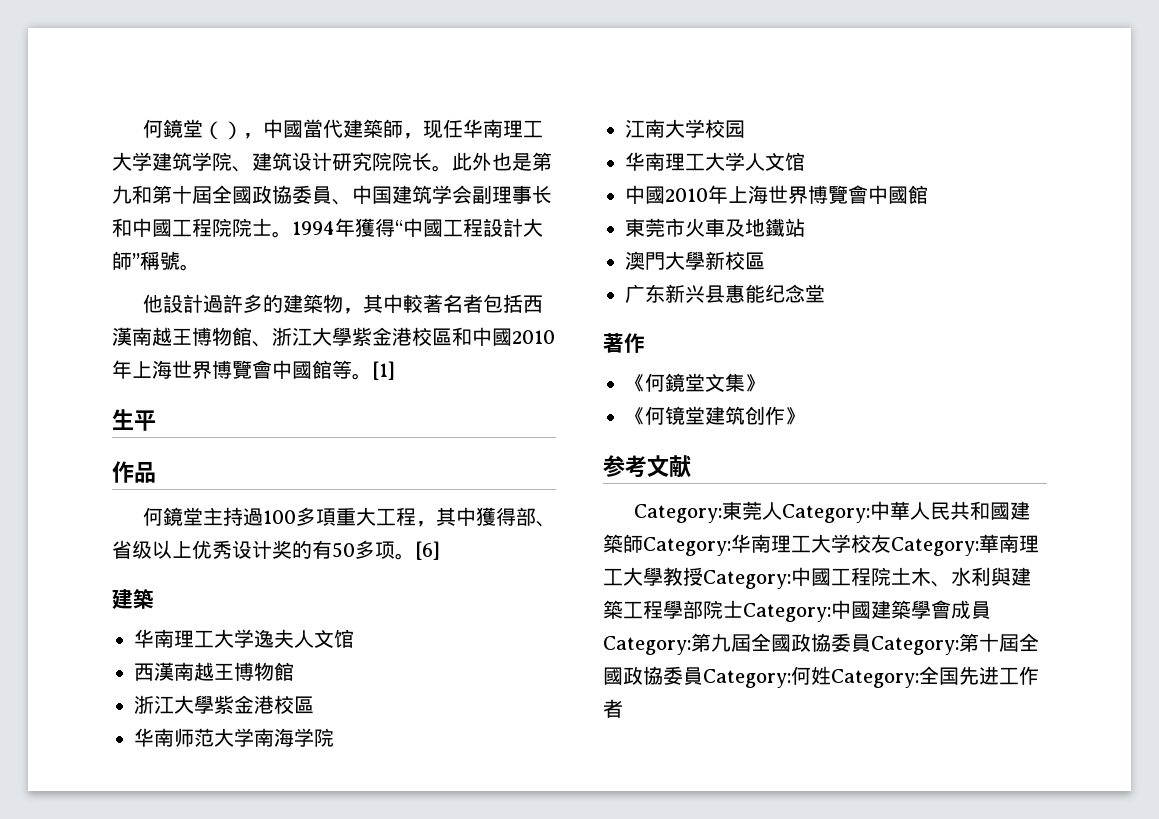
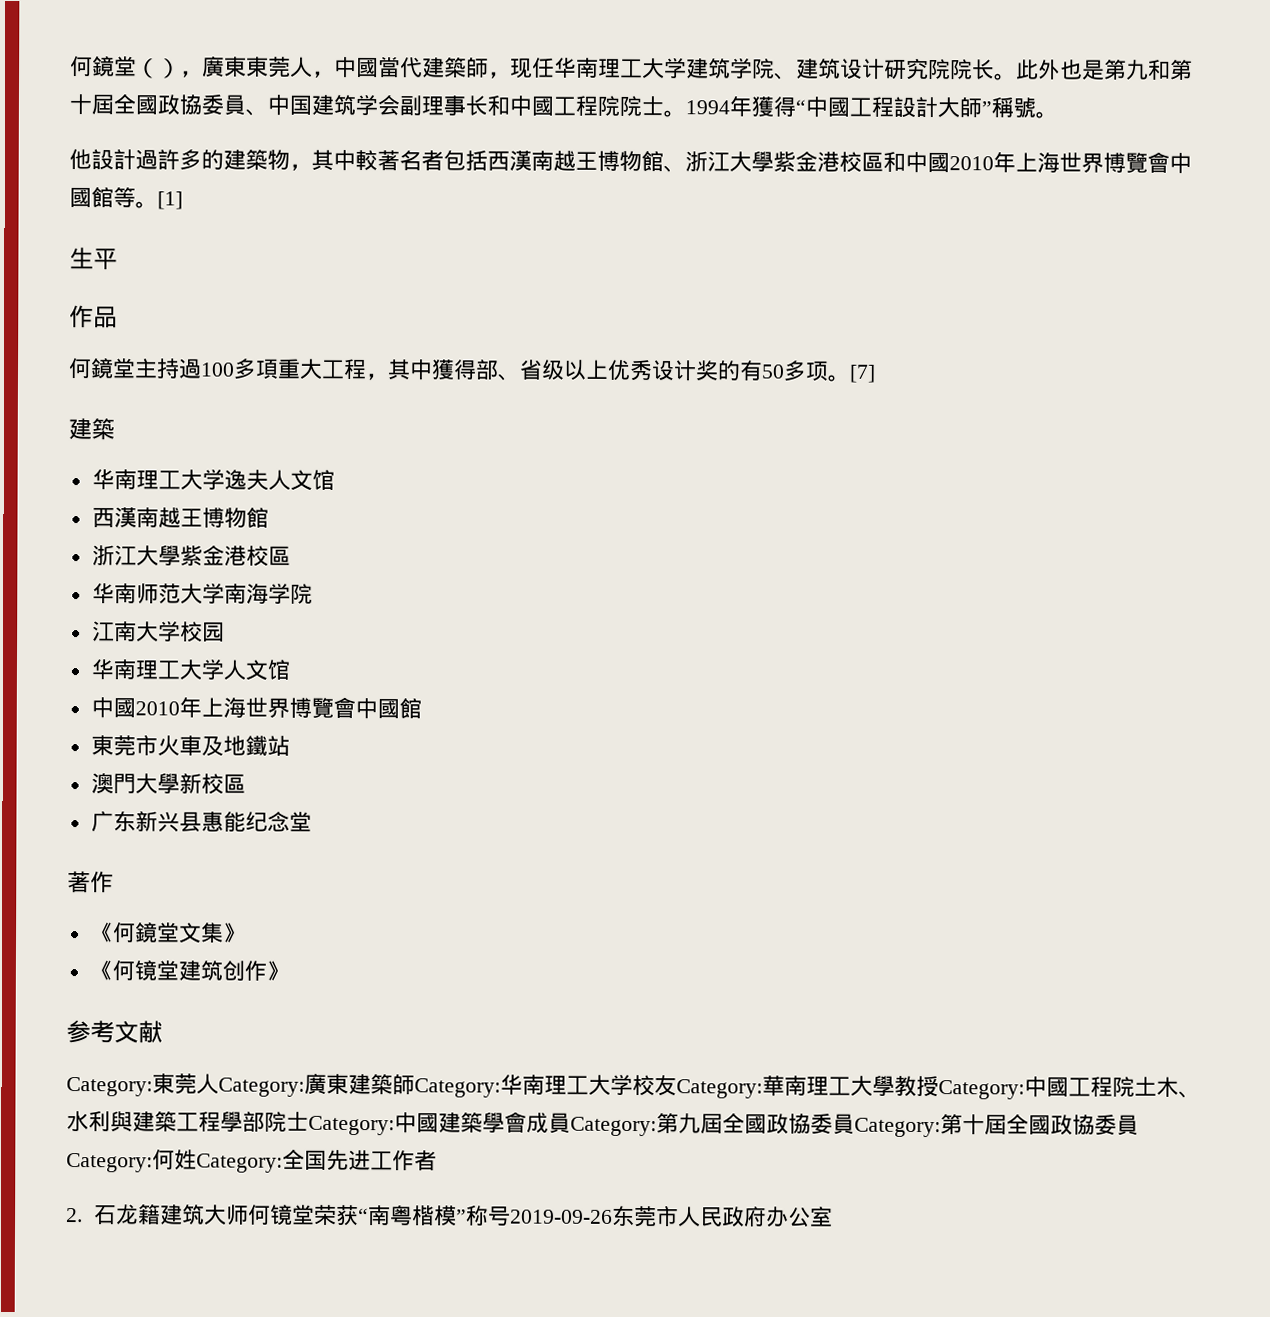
- 何鏡堂（），中國當代建築師，现任华南理工大学建筑学院、建筑设计研究院院长。
+ 何鏡堂（），廣東東莞人，中國當代建築師，现任华南理工大学建筑学院、建筑设计研究院院长。
- [6]
+ [7]
- Category:東莞人Category:中華人民共和國建築師Category:华南理工大学校友Category:華南理工大學教授Category:中國工程院土木、水利與建築工程學部院士Category:中國建築學會成員Category:第九屆全國政協委員Category:第十屆全國政協委員Category:何姓Category:全国先进工作者
+ Category:東莞人Category:廣東建築師Category:华南理工大学校友Category:華南理工大學教授Category:中國工程院土木、水利與建築工程學部院士Category:中國建築學會成員Category:第九屆全國政協委員Category:第十屆全國政協委員Category:何姓Category:全国先进工作者
+ 2.石龙籍建筑大师何镜堂荣获“南粤楷模”称号2019-09-26东莞市人民政府办公室

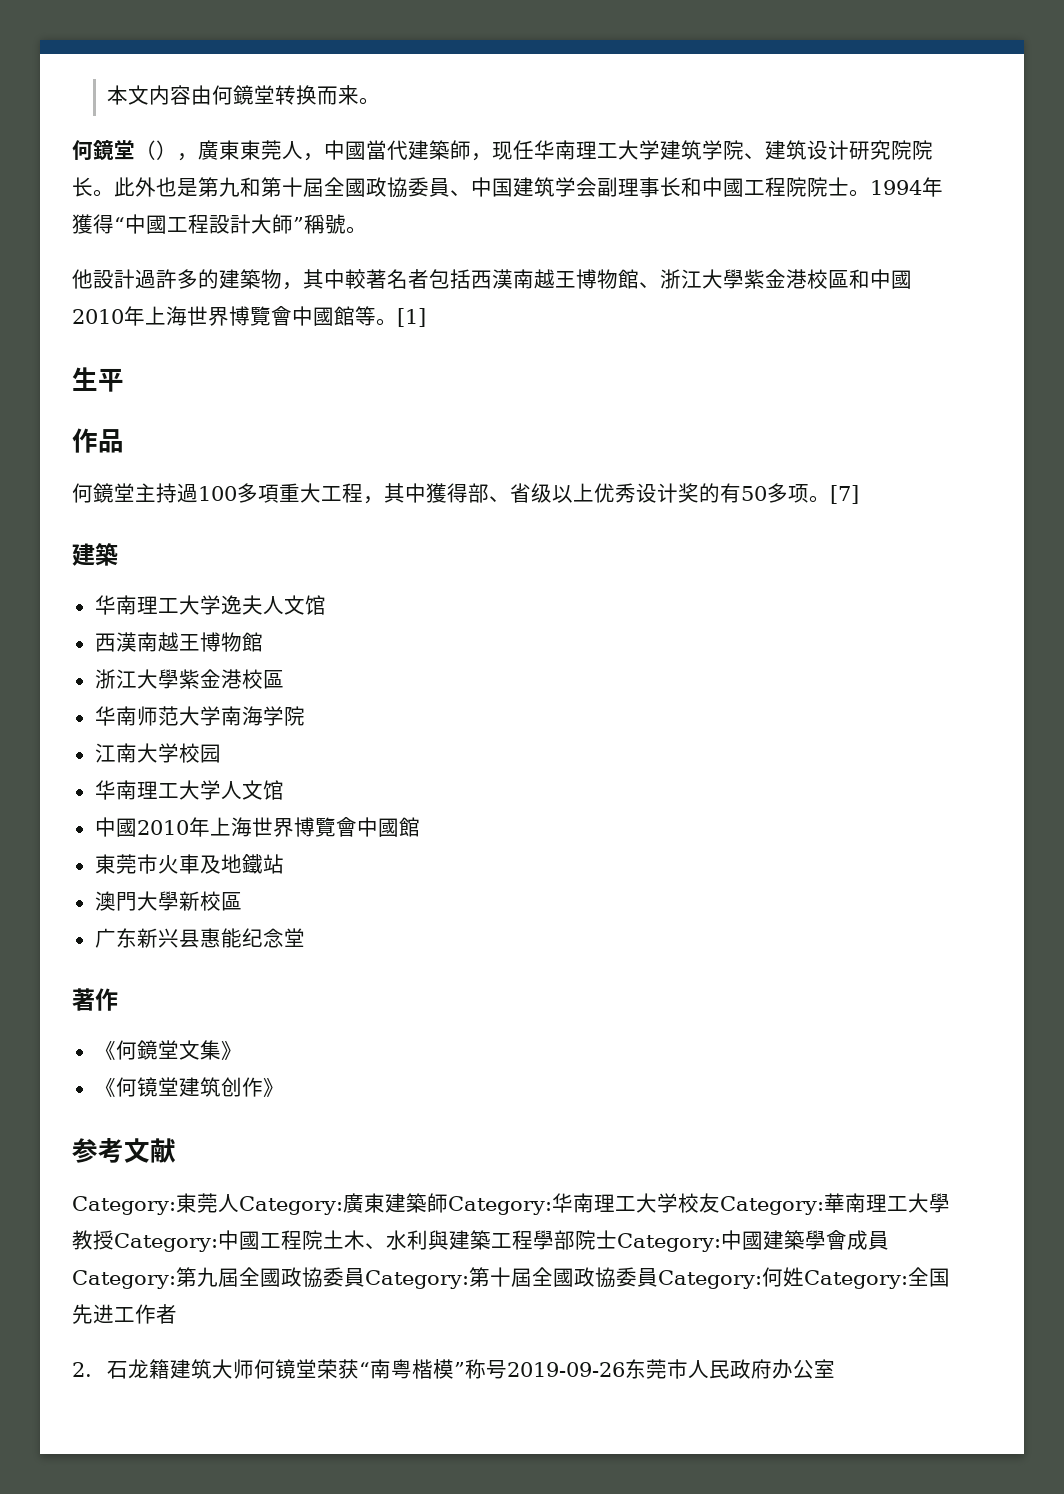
+ 本文内容由何鏡堂转换而来。

